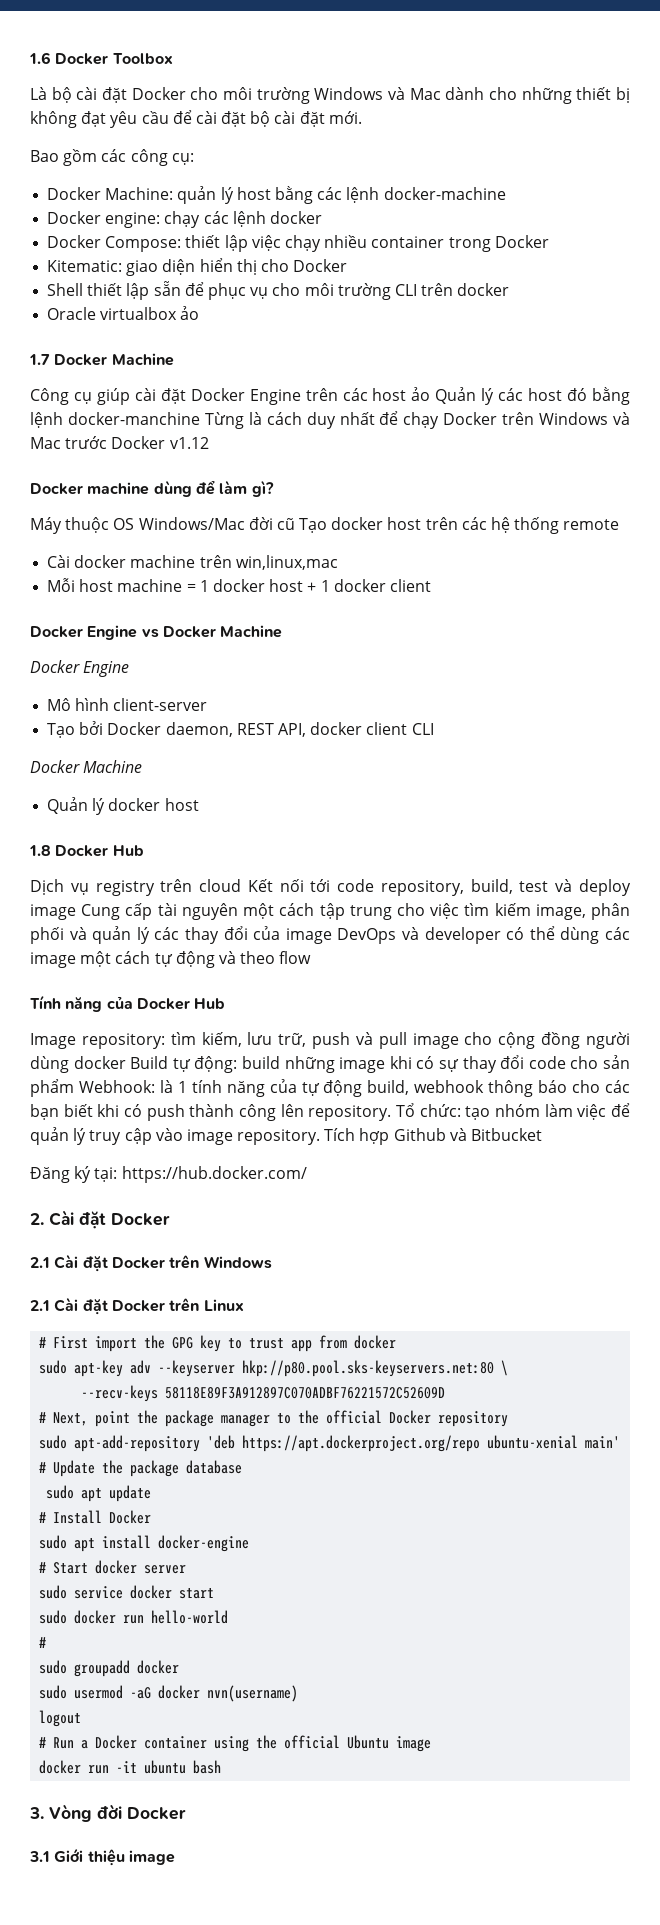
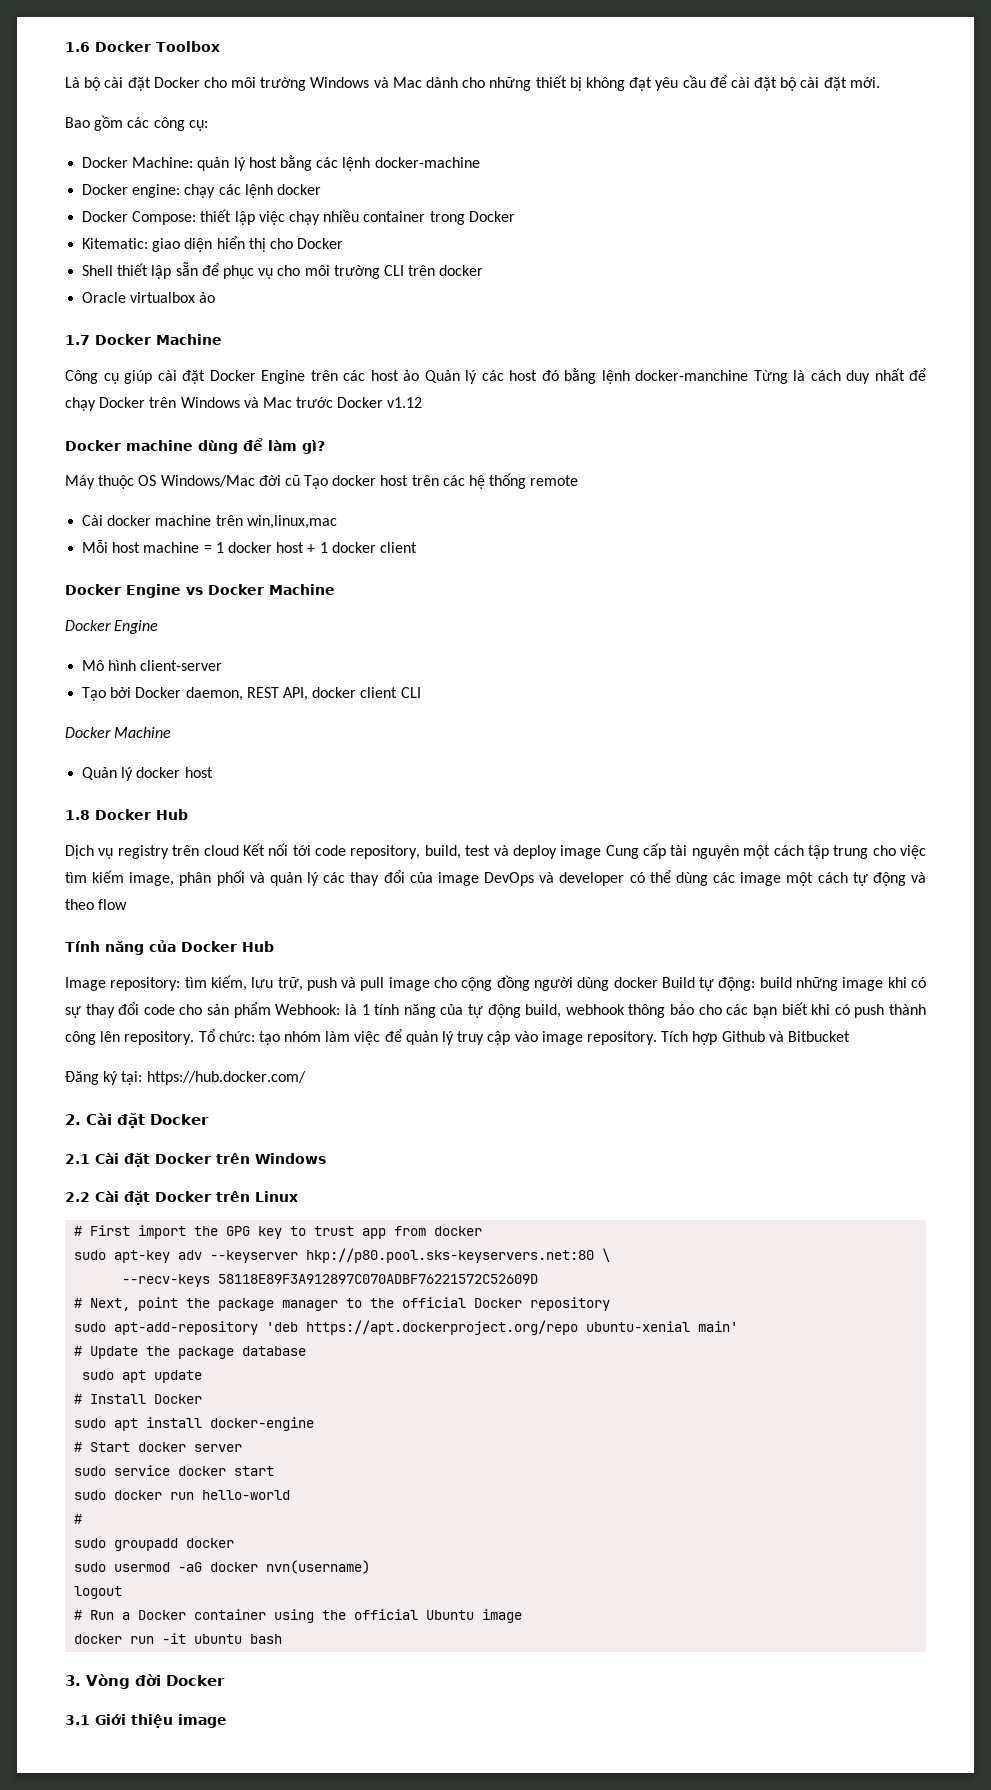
- 2.1 Cài đặt Docker trên Linux
+ 2.2 Cài đặt Docker trên Linux

